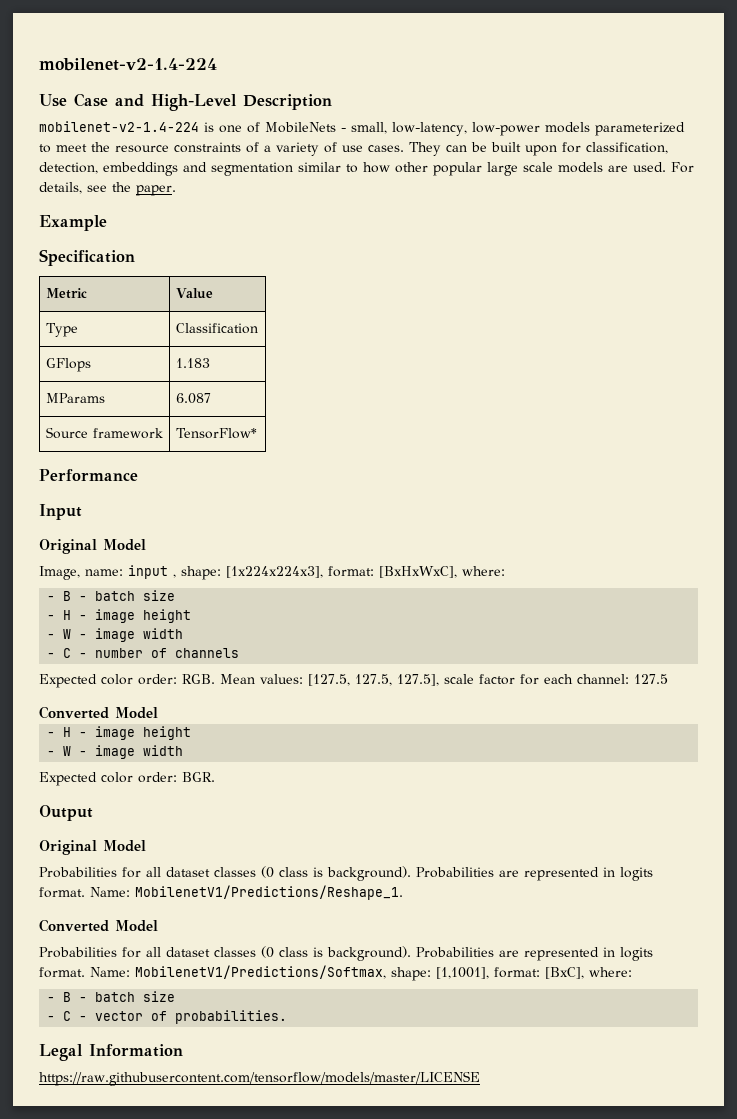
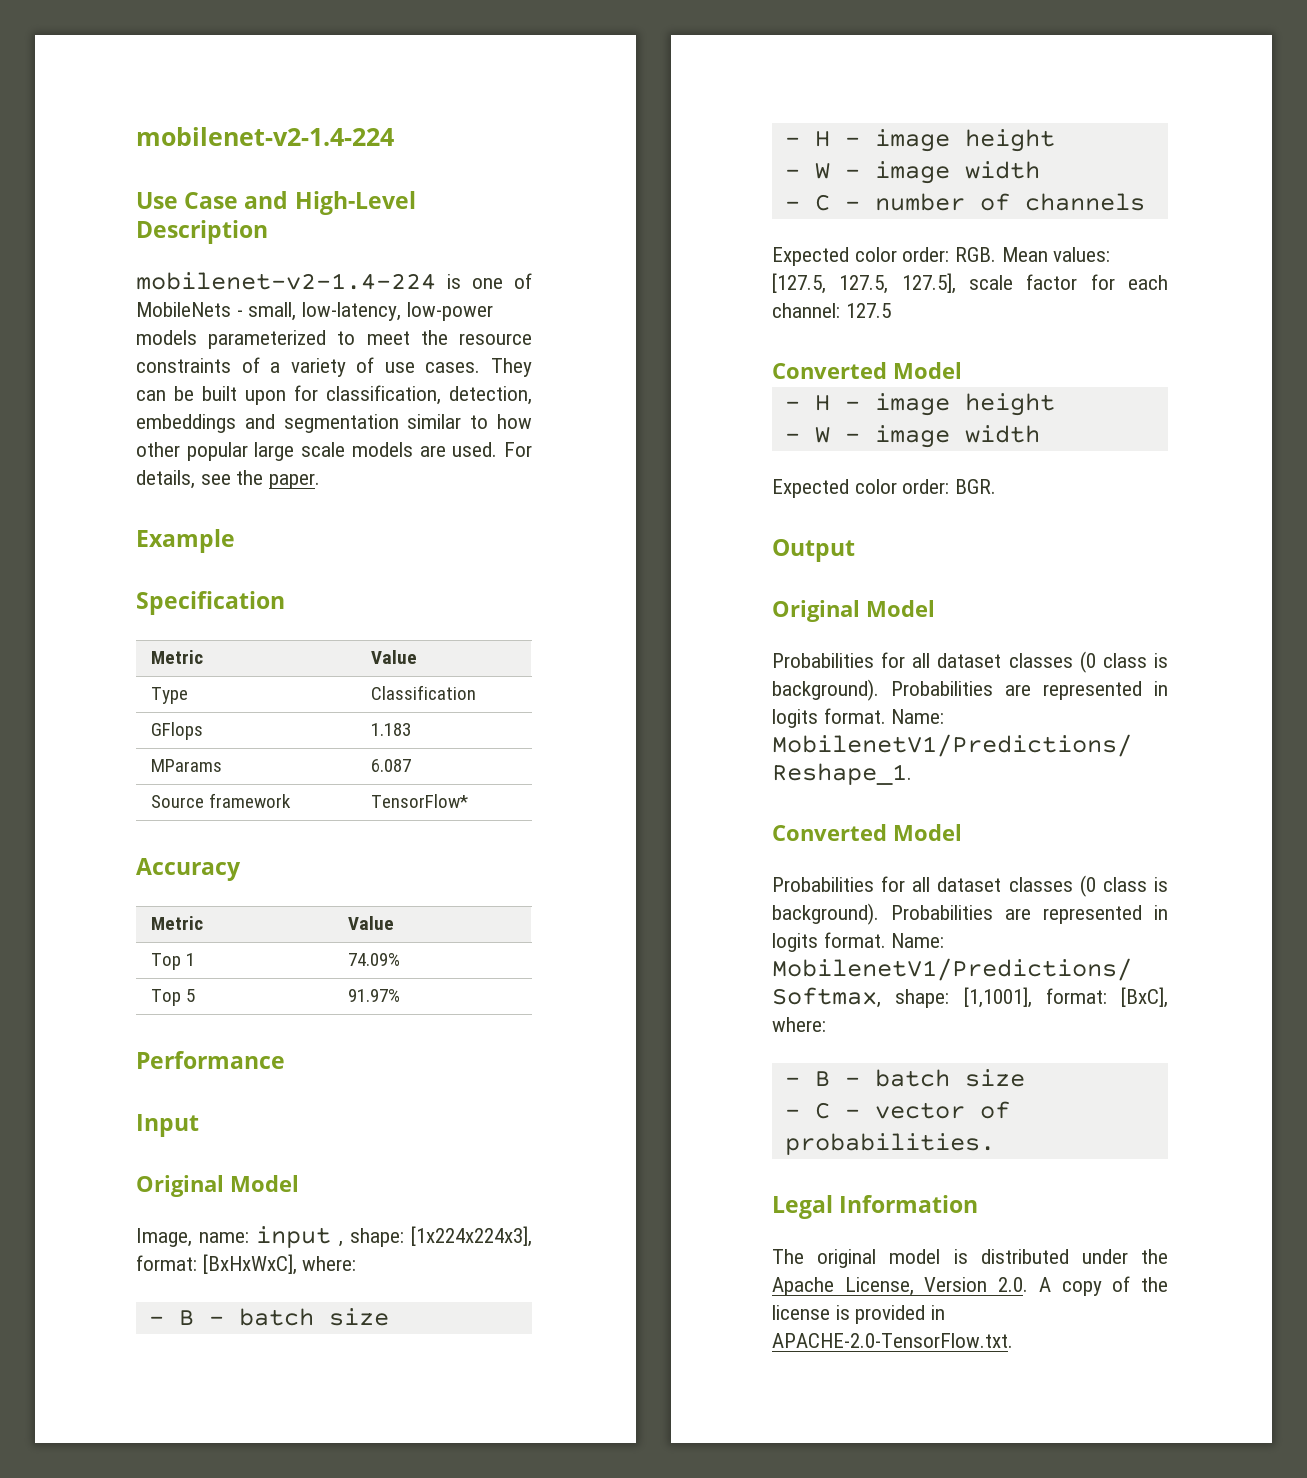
+ Accuracy
+ Metric | Value
+ Top 1 | 74.09%
+ Top 5 | 91.97%
- https://raw.githubusercontent.com/tensorflow/models/master/LICENSE
+ The original model is distributed under the Apache License, Version 2.0. A copy of the license is provided in APACHE-2.0-TensorFlow.txt.

